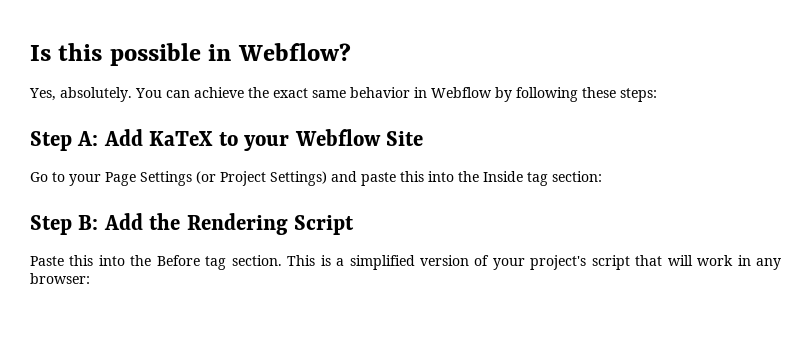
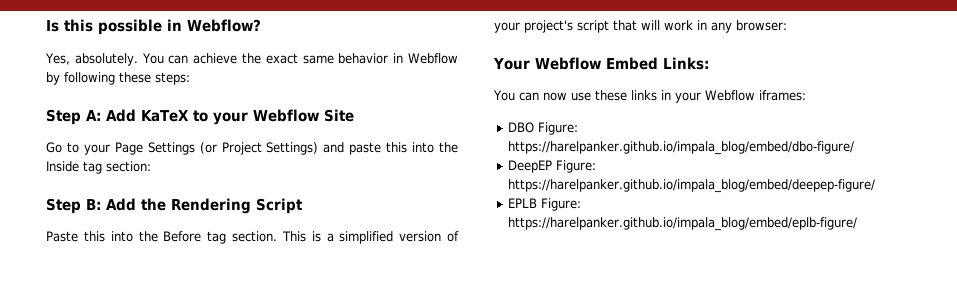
+ Your Webflow Embed Links:
+ You can now use these links in your Webflow iframes:
+ DBO Figure: https://harelpanker.github.io/impala_blog/embed/dbo-figure/
+ DeepEP Figure: https://harelpanker.github.io/impala_blog/embed/deepep-figure/
+ EPLB Figure: https://harelpanker.github.io/impala_blog/embed/eplb-figure/

